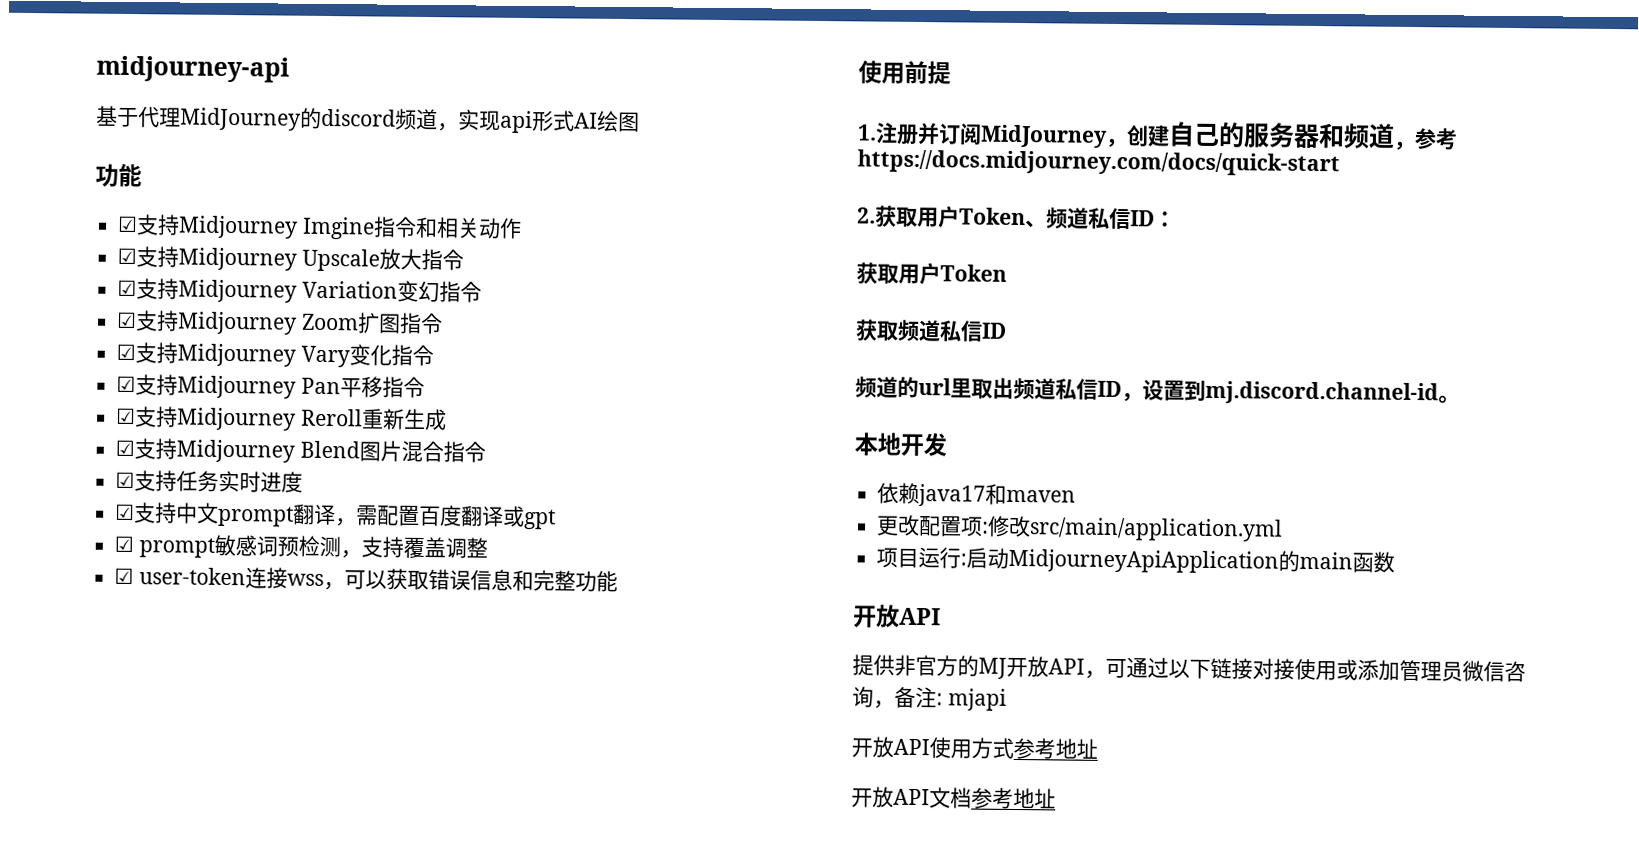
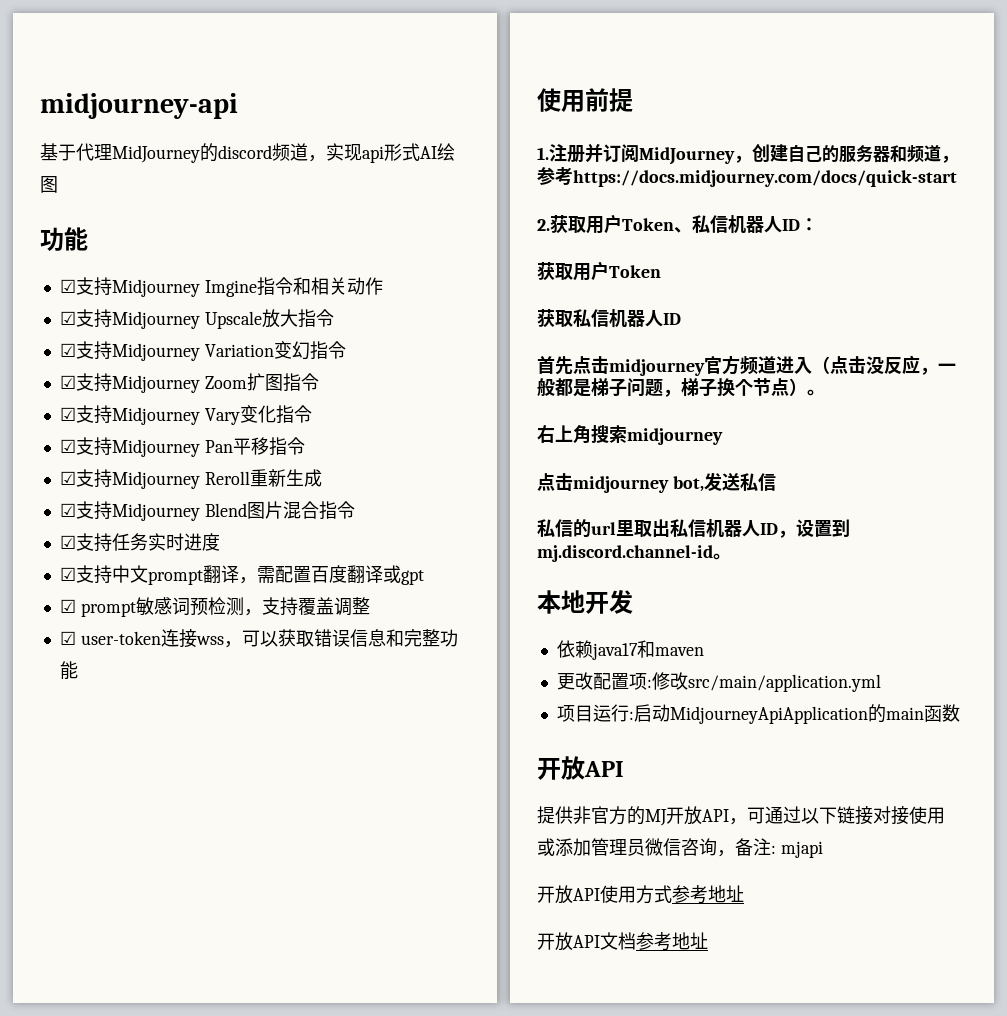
- 2.获取用户Token、频道私信ID：
+ 2.获取用户Token、私信机器人ID：
- 获取频道私信ID
- 频道的url里取出频道私信ID，设置到mj.discord.channel-id。
+ 获取私信机器人ID
+ 首先点击midjourney官方频道进入（点击没反应，一般都是梯子问题，梯子换个节点）。
+ 右上角搜索midjourney
+ 点击midjourney bot,发送私信
+ 私信的url里取出私信机器人ID，设置到mj.discord.channel-id。

